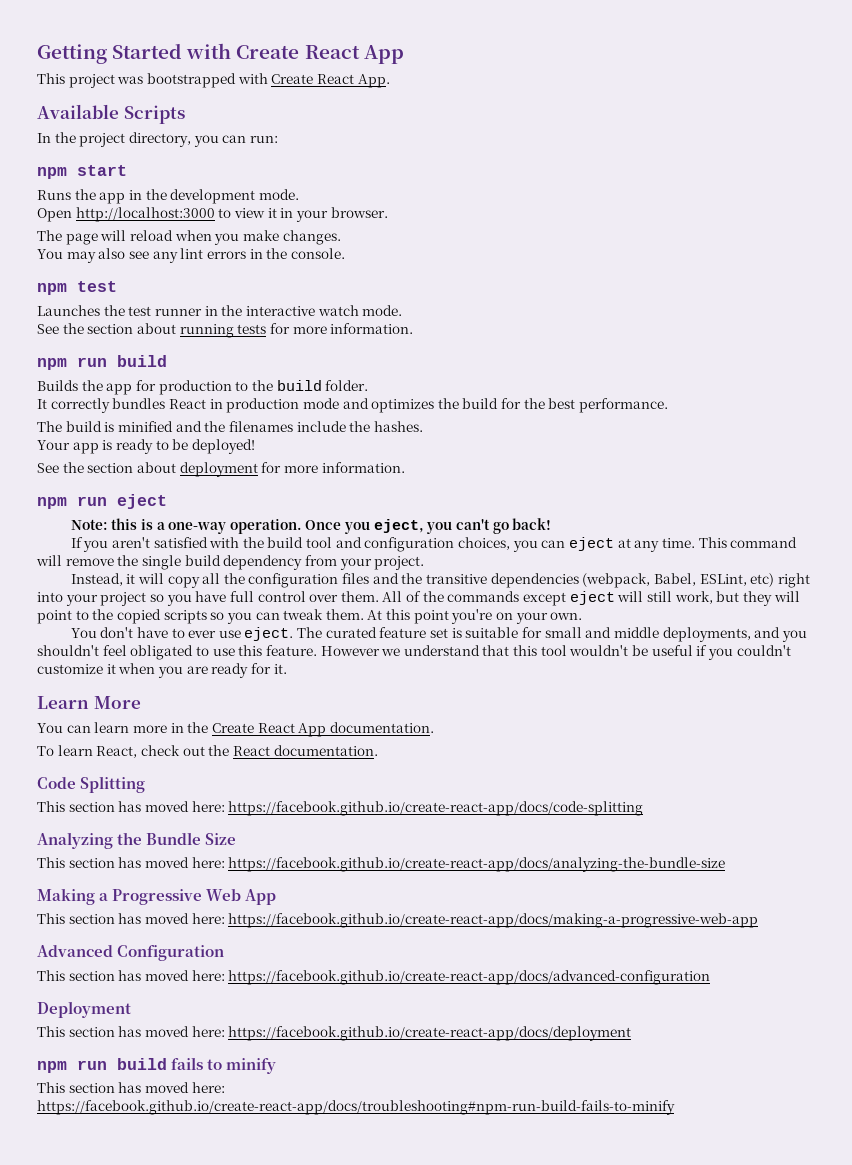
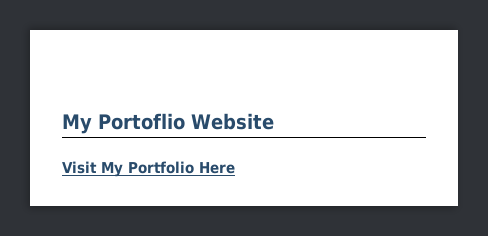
- Getting Started with Create React App
- This project was bootstrapped with Create React App.
- Available Scripts
- In the project directory, you can run:
- npm start
- Runs the app in the development mode.
- Open http://localhost:3000 to view it in your browser.
- The page will reload when you make changes.
- You may also see any lint errors in the console.
- npm test
- Launches the test runner in the interactive watch mode.
- See the section about running tests for more information.
- npm run build
- Builds the app for production to the build folder.
- It correctly bundles React in production mode and optimizes the build for the best performance.
- The build is minified and the filenames include the hashes.
- Your app is ready to be deployed!
- See the section about deployment for more information.
- npm run eject
- Note: this is a one-way operation. Once you eject, you can't go back!
- If you aren't satisfied with the build tool and configuration choices, you can eject at any time. This command will remove the single build dependency from your project.
- Instead, it will copy all the configuration files and the transitive dependencies (webpack, Babel, ESLint, etc) right into your project so you have full control over them. All of the commands except eject will still work, but they will point to the copied scripts so you can tweak them. At this point you're on your own.
- You don't have to ever use eject. The curated feature set is suitable for small and middle deployments, and you shouldn't feel obligated to use this feature. However we understand that this tool wouldn't be useful if you couldn't customize it when you are ready for it.
- Learn More
- You can learn more in the Create React App documentation.
- To learn React, check out the React documentation.
- Code Splitting
- This section has moved here: https://facebook.github.io/create-react-app/docs/code-splitting
- Analyzing the Bundle Size
- This section has moved here: https://facebook.github.io/create-react-app/docs/analyzing-the-bundle-size
- Making a Progressive Web App
- This section has moved here: https://facebook.github.io/create-react-app/docs/making-a-progressive-web-app
- Advanced Configuration
- This section has moved here: https://facebook.github.io/create-react-app/docs/advanced-configuration
- Deployment
- This section has moved here: https://facebook.github.io/create-react-app/docs/deployment
- npm run build fails to minify
- This section has moved here: https://facebook.github.io/create-react-app/docs/troubleshooting#npm-run-build-fails-to-minify
+ My Portoflio Website
+ Visit My Portfolio Here

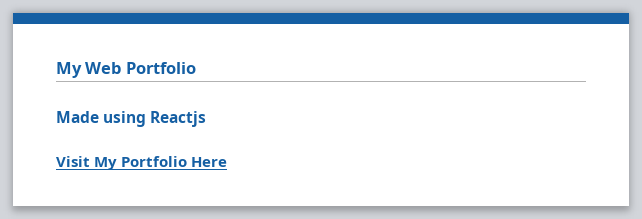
- My Portoflio Website
+ My Web Portfolio
+ Made using Reactjs

